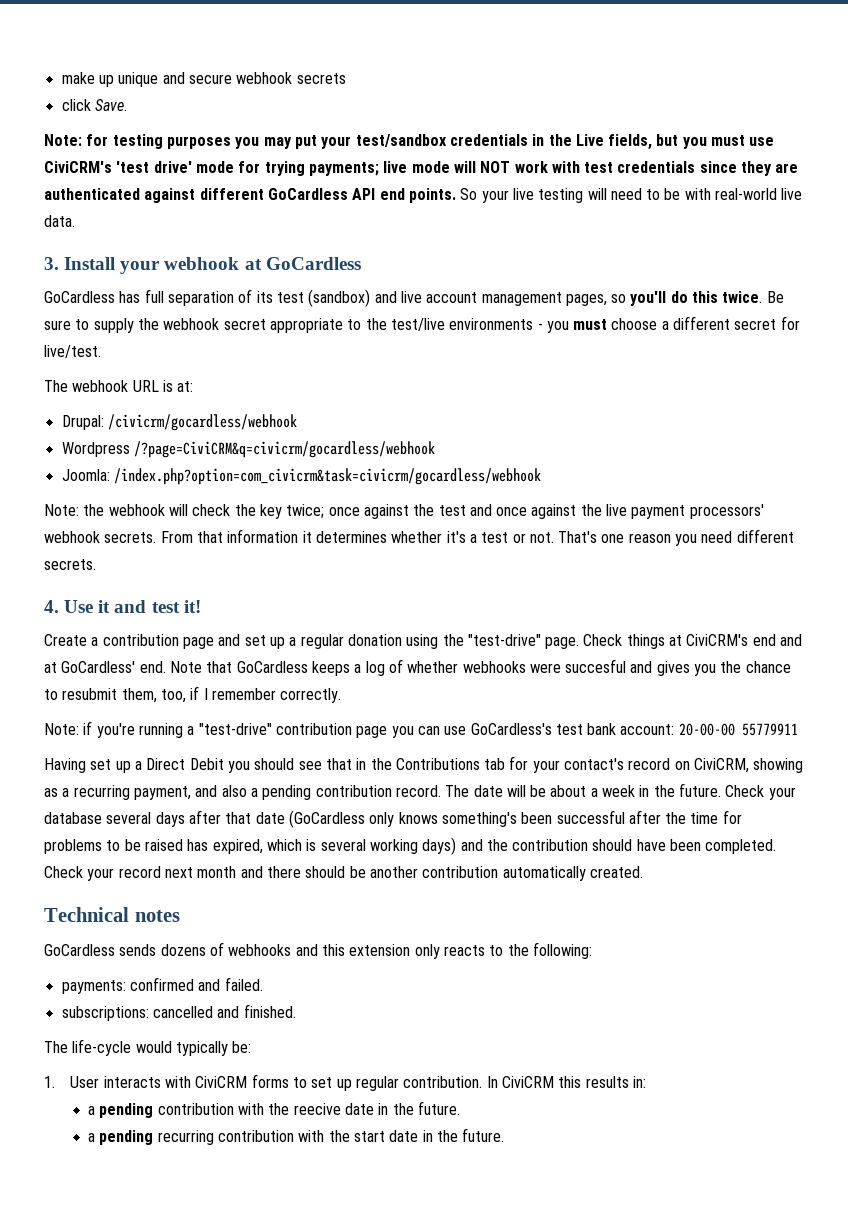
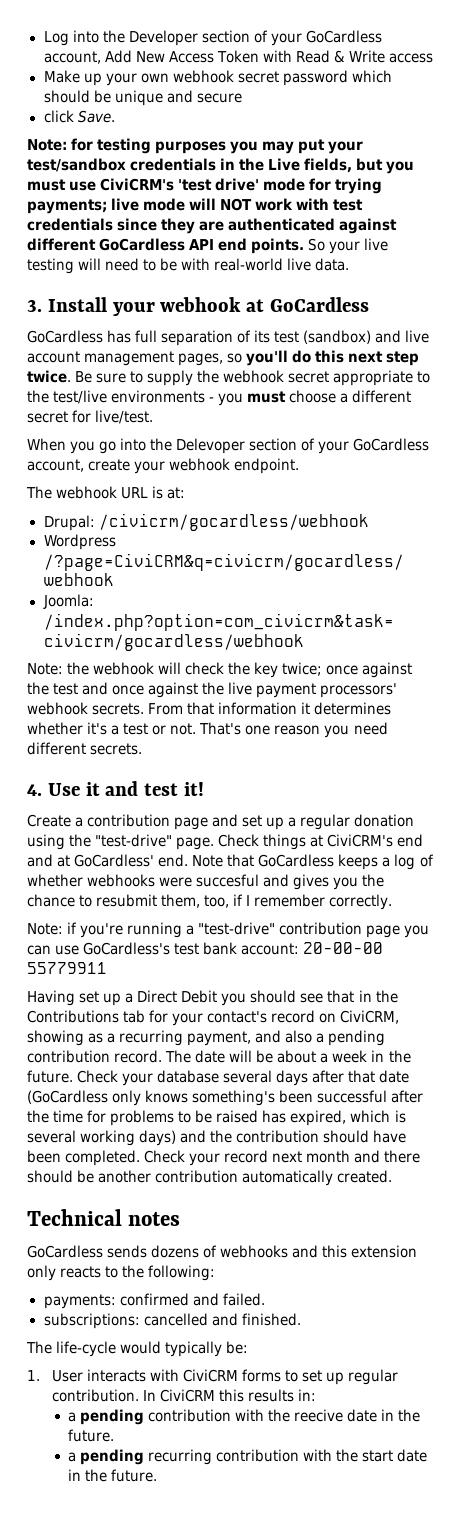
- make up unique and secure webhook secrets
+ Log into the Developer section of your GoCardless account, Add New Access Token with Read & Write access
+ Make up your own webhook secret password which should be unique and secure
- GoCardless has full separation of its test (sandbox) and live account management pages, so you'll do this twice.
+ GoCardless has full separation of its test (sandbox) and live account management pages, so you'll do this next step twice.
+ When you go into the Delevoper section of your GoCardless account, create your webhook endpoint.

